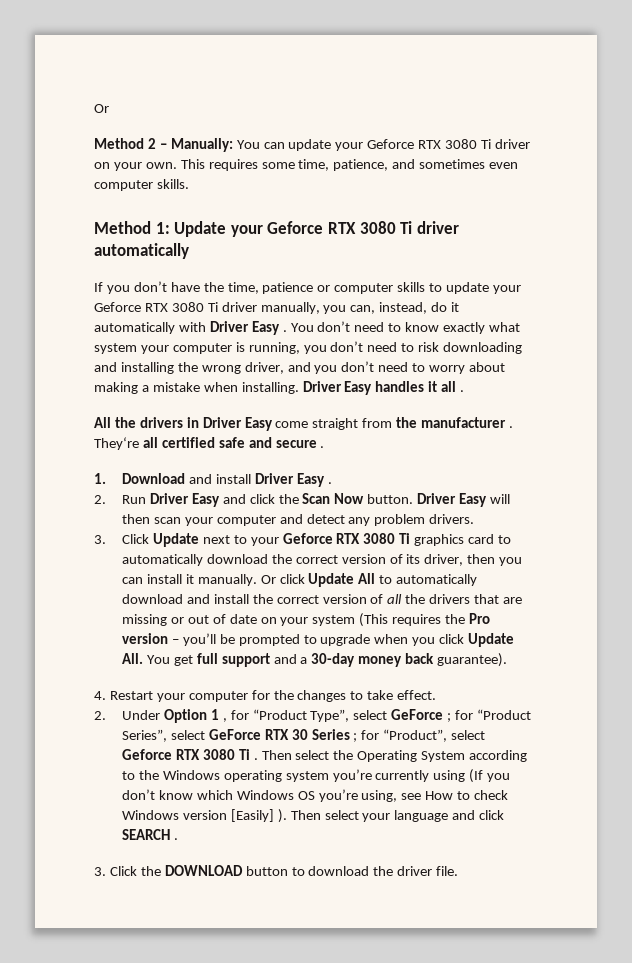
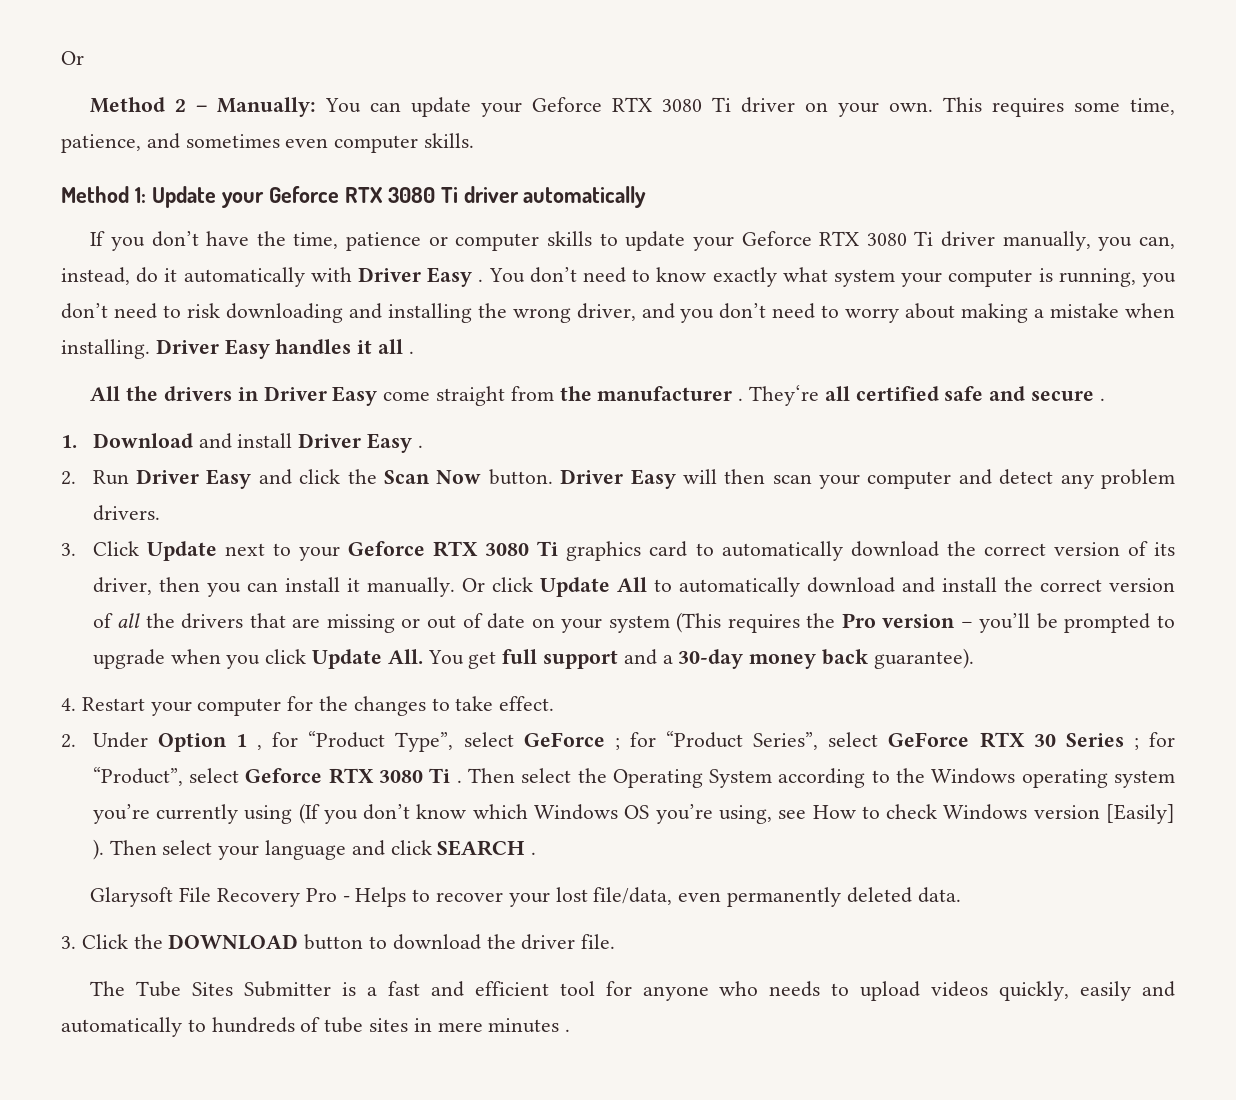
+ Glarysoft File Recovery Pro - Helps to recover your lost file/data, even permanently deleted data.
+ The Tube Sites Submitter is a fast and efficient tool for anyone who needs to upload videos quickly, easily and automatically to hundreds of tube sites in mere minutes .

